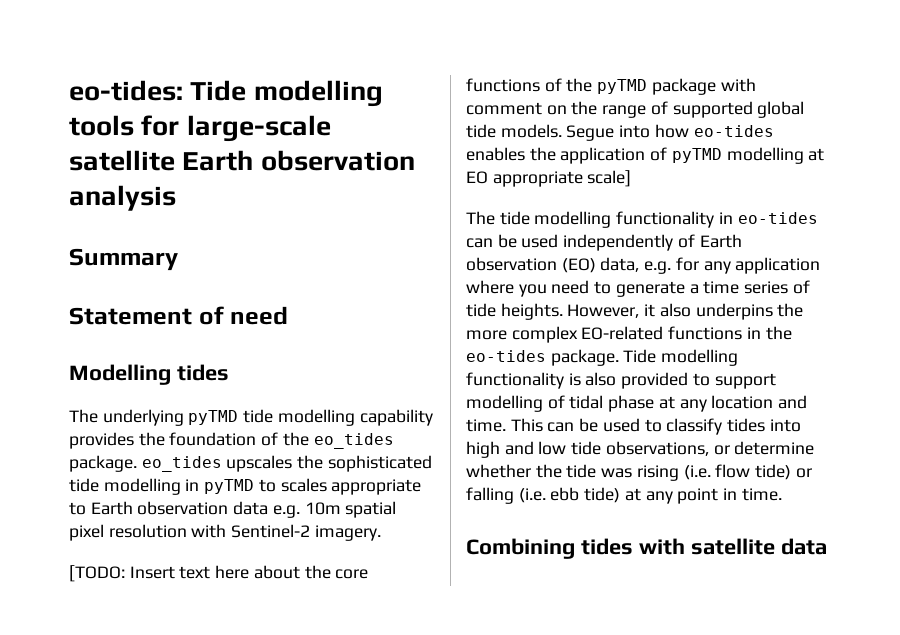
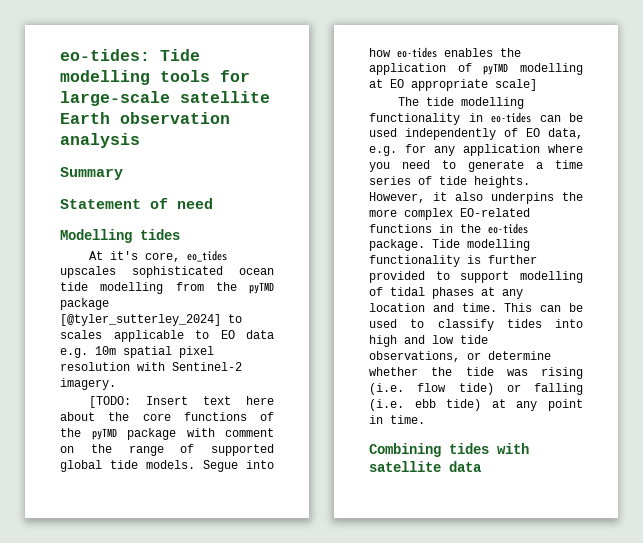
- The underlying pyTMD tide modelling capability provides the foundation of the eo_tides package. eo_tides upscales the sophisticated tide modelling in pyTMD to scales appropriate to Earth observation data e.g. 10m spatial pixel resolution with Sentinel-2 imagery.
+ At it's core, eo_tides upscales sophisticated ocean tide modelling from the pyTMD package [@tyler_sutterley_2024] to scales applicable to EO data e.g. 10m spatial pixel resolution with Sentinel-2 imagery.
- The tide modelling functionality in eo-tides can be used independently of Earth observation (EO) data, e.g. for any application where you need to generate a time series of tide heights.
+ The tide modelling functionality in eo-tides can be used independently of EO data, e.g. for any application where you need to generate a time series of tide heights.
- Tide modelling functionality is also provided to support modelling of tidal phase at any location and time.
+ Tide modelling functionality is further provided to support modelling of tidal phases at any location and time.

